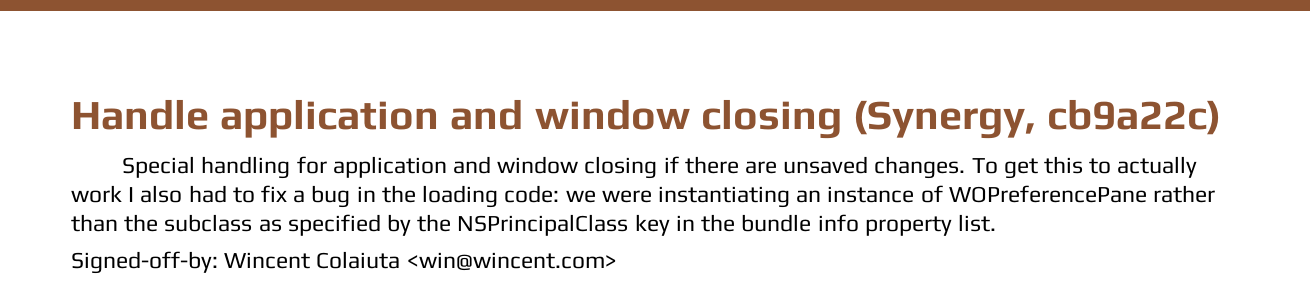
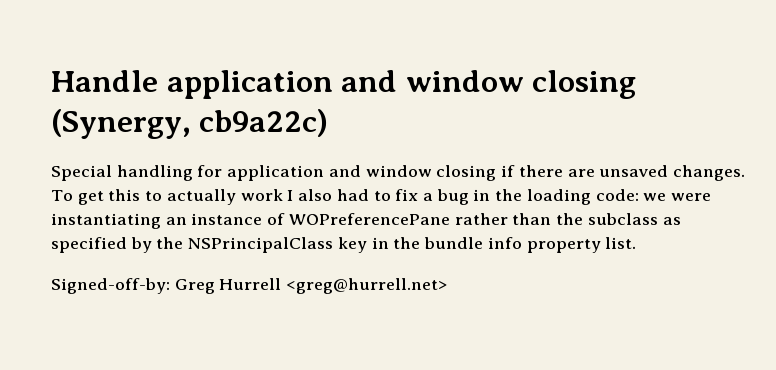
- Signed-off-by: Wincent Colaiuta <win@wincent.com>
+ Signed-off-by: Greg Hurrell <greg@hurrell.net>

